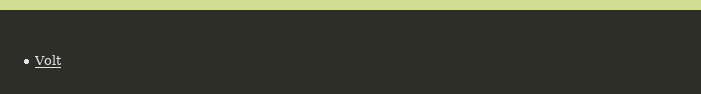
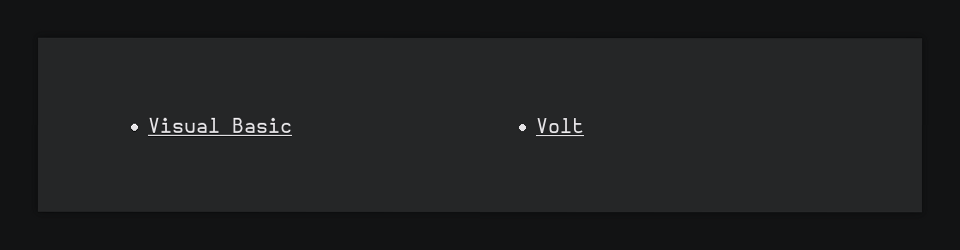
+ Visual Basic

